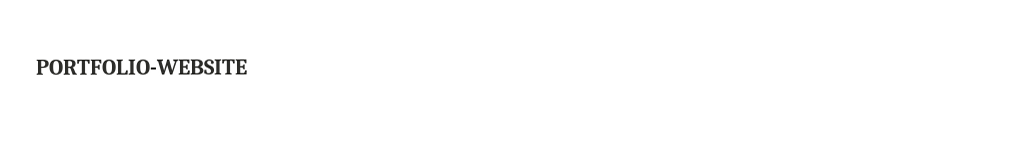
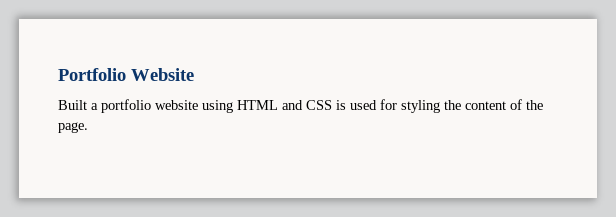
- PORTFOLIO-WEBSITE
+ Portfolio Website
+ Built a portfolio website using HTML and CSS is used for styling the content of the page.

